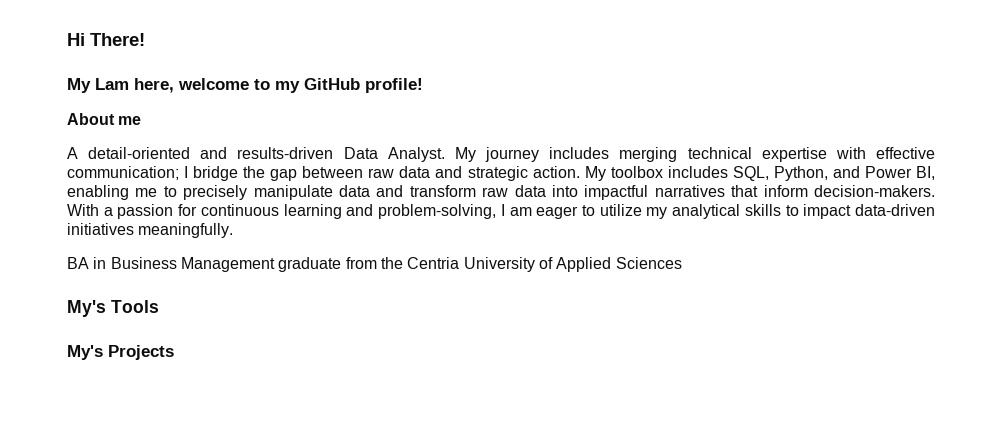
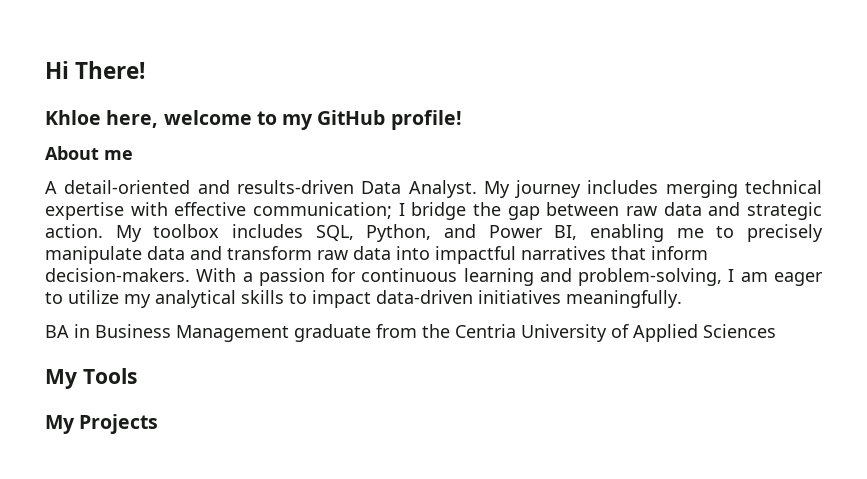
- My Lam here, welcome to my GitHub profile!
+ Khloe here, welcome to my GitHub profile!
- My's Tools
+ My Tools
- My's Projects
+ My Projects

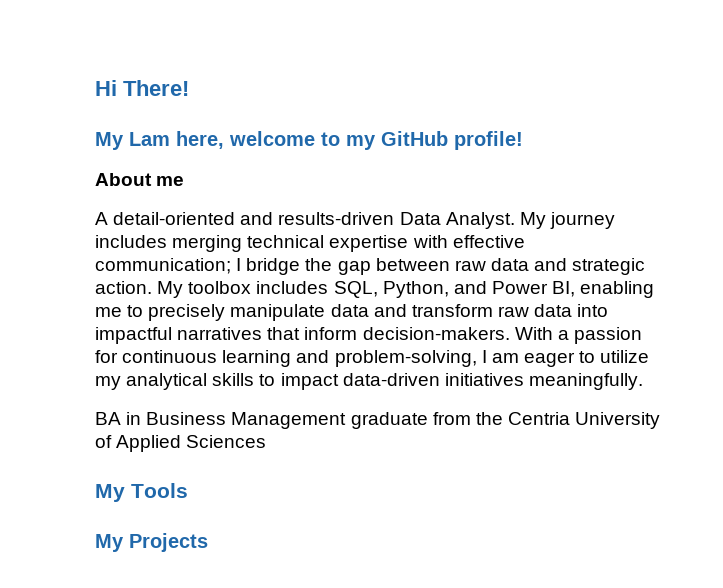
- Khloe here, welcome to my GitHub profile!
+ My Lam here, welcome to my GitHub profile!

